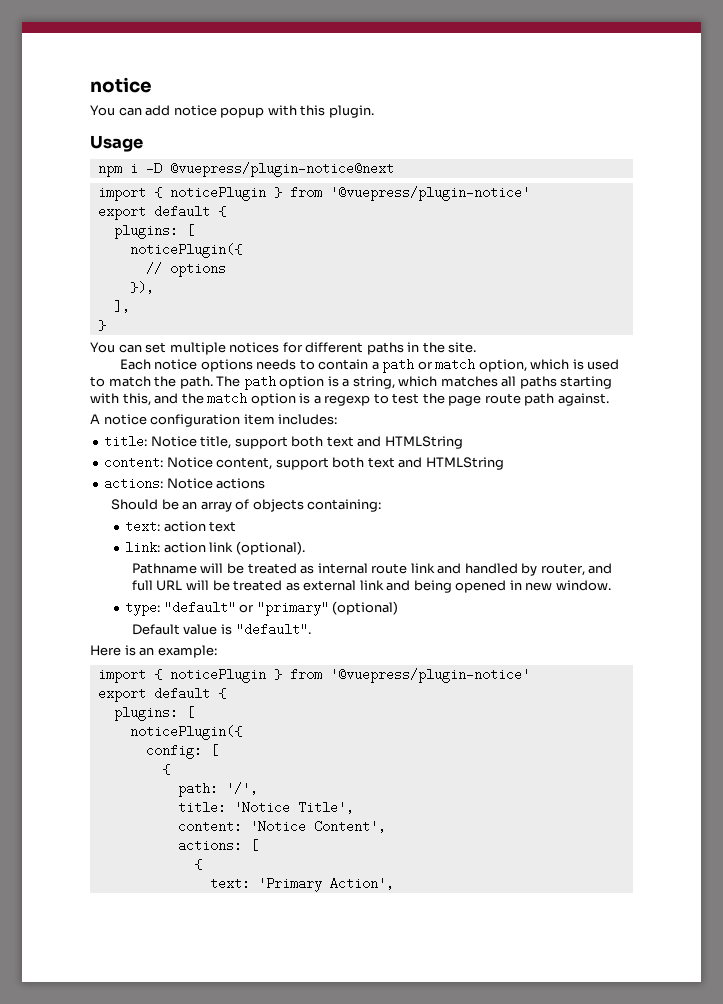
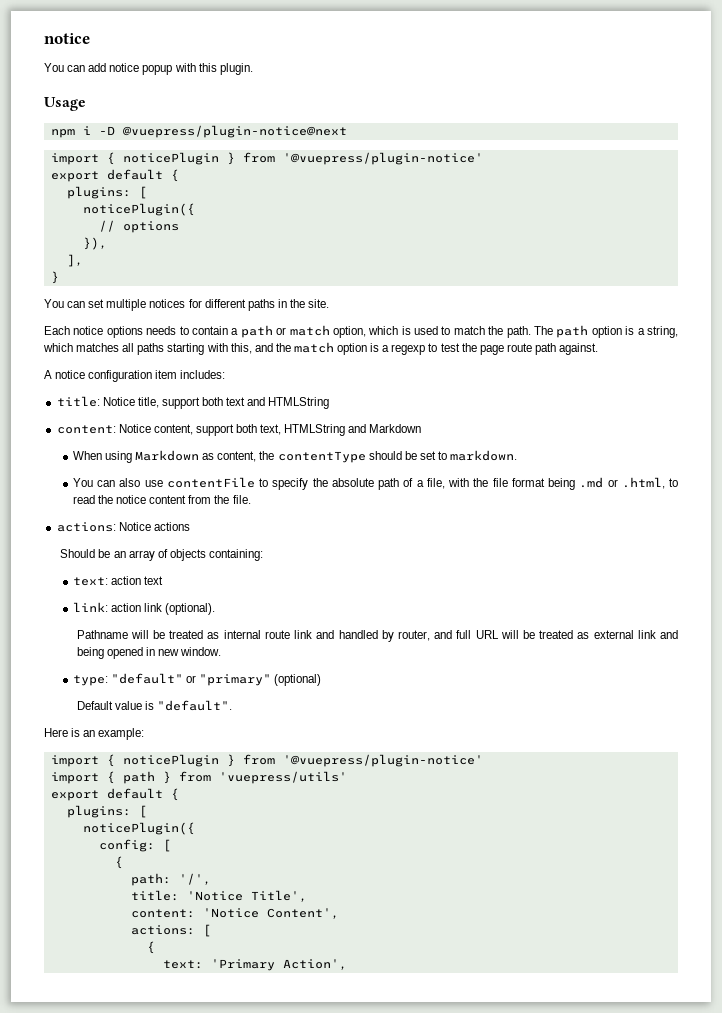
- content: Notice content, support both text and HTMLString
+ content: Notice content, support both text, HTMLString and Markdown
+ When using Markdown as content, the contentType should be set to markdown.
+ You can also use contentFile to specify the absolute path of a file, with the file format being .md or .html, to read the notice content from the file.
+ import { path } from 'vuepress/utils'

